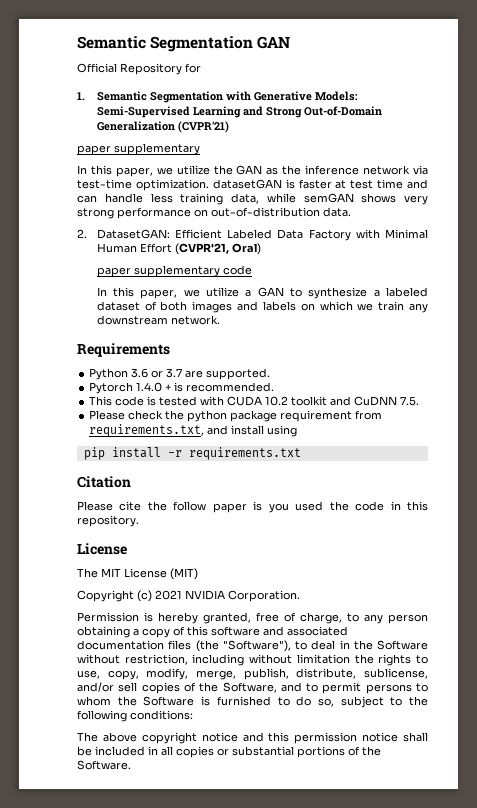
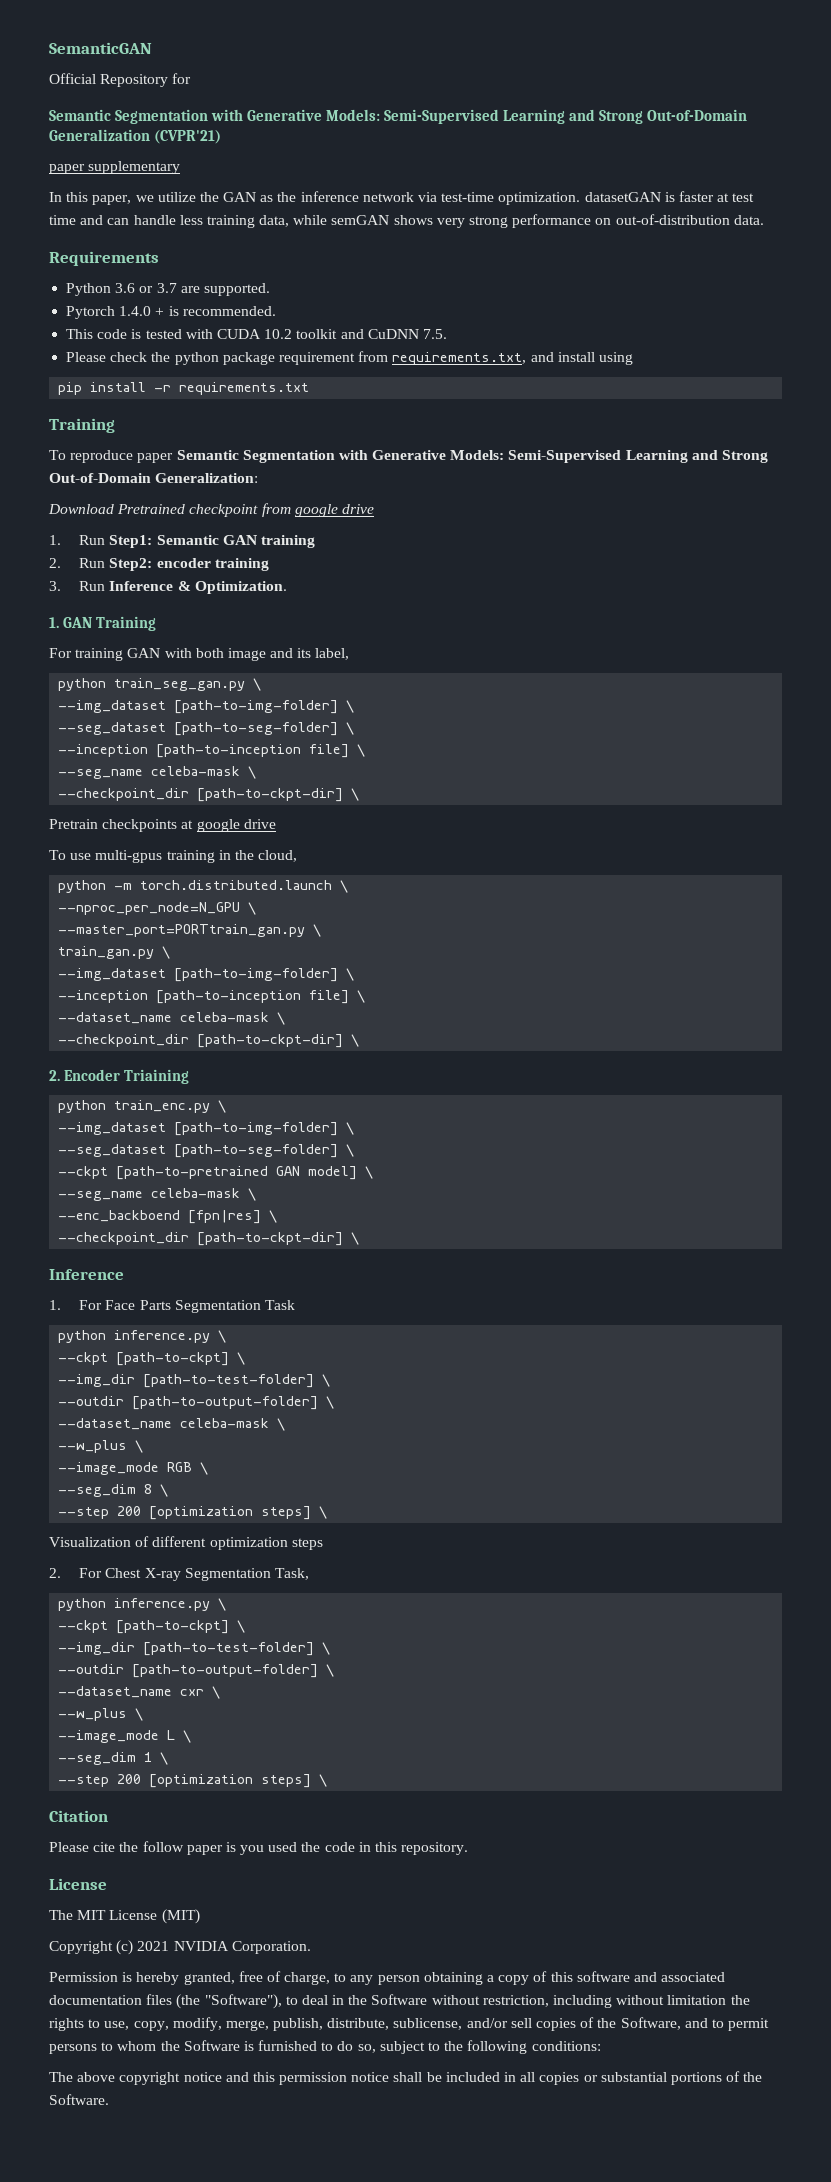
- Semantic Segmentation GAN
+ SemanticGAN
- 1. Semantic Segmentation with Generative Models: Semi-Supervised Learning and Strong Out-of-Domain Generalization (CVPR'21)
+ Semantic Segmentation with Generative Models: Semi-Supervised Learning and Strong Out-of-Domain Generalization (CVPR'21)
- 2. DatasetGAN: Efficient Labeled Data Factory with Minimal Human Effort (CVPR'21, Oral)
- paper supplementary code
- In this paper, we utilize a GAN to synthesize a labeled dataset of both images and labels on which we train any downstream network.
  pip install -r requirements.txt
+ Training
+ To reproduce paper Semantic Segmentation with Generative Models: Semi-Supervised Learning and Strong Out-of-Domain Generalization:
+ Download Pretrained checkpoint from google drive
+ 1. Run Step1: Semantic GAN training
+ 2. Run Step2: encoder training
+ 3. Run Inference & Optimization.
+ 1. GAN Training
+ For training GAN with both image and its label,
+ python train_seg_gan.py \
+ --img_dataset [path-to-img-folder] \
+ --seg_dataset [path-to-seg-folder] \
+ --inception [path-to-inception file] \
+ --seg_name celeba-mask \
+ --checkpoint_dir [path-to-ckpt-dir] \
+ Pretrain checkpoints at google drive
+ To use multi-gpus training in the cloud,
+ python -m torch.distributed.launch \
+ --nproc_per_node=N_GPU \
+ --master_port=PORTtrain_gan.py \
+ train_gan.py \
+ --img_dataset [path-to-img-folder] \
+ --inception [path-to-inception file] \
+ --dataset_name celeba-mask \
+ --checkpoint_dir [path-to-ckpt-dir] \
+ 2. Encoder Triaining
+ python train_enc.py \
+ --img_dataset [path-to-img-folder] \
+ --seg_dataset [path-to-seg-folder] \
+ --ckpt [path-to-pretrained GAN model] \
+ --seg_name celeba-mask \
+ --enc_backboend [fpn|res] \
+ --checkpoint_dir [path-to-ckpt-dir] \
+ Inference
+ 1. For Face Parts Segmentation Task
+ python inference.py \
+ --ckpt [path-to-ckpt] \
+ --img_dir [path-to-test-folder] \
+ --outdir [path-to-output-folder] \
+ --dataset_name celeba-mask \
+ --w_plus \
+ --image_mode RGB \
+ --seg_dim 8 \
+ --step 200 [optimization steps] \
+ Visualization of different optimization steps
+ 2. For Chest X-ray Segmentation Task,
+ python inference.py \
+ --ckpt [path-to-ckpt] \
+ --img_dir [path-to-test-folder] \
+ --outdir [path-to-output-folder] \
+ --dataset_name cxr \
+ --w_plus \
+ --image_mode L \
+ --seg_dim 1 \
+ --step 200 [optimization steps] \

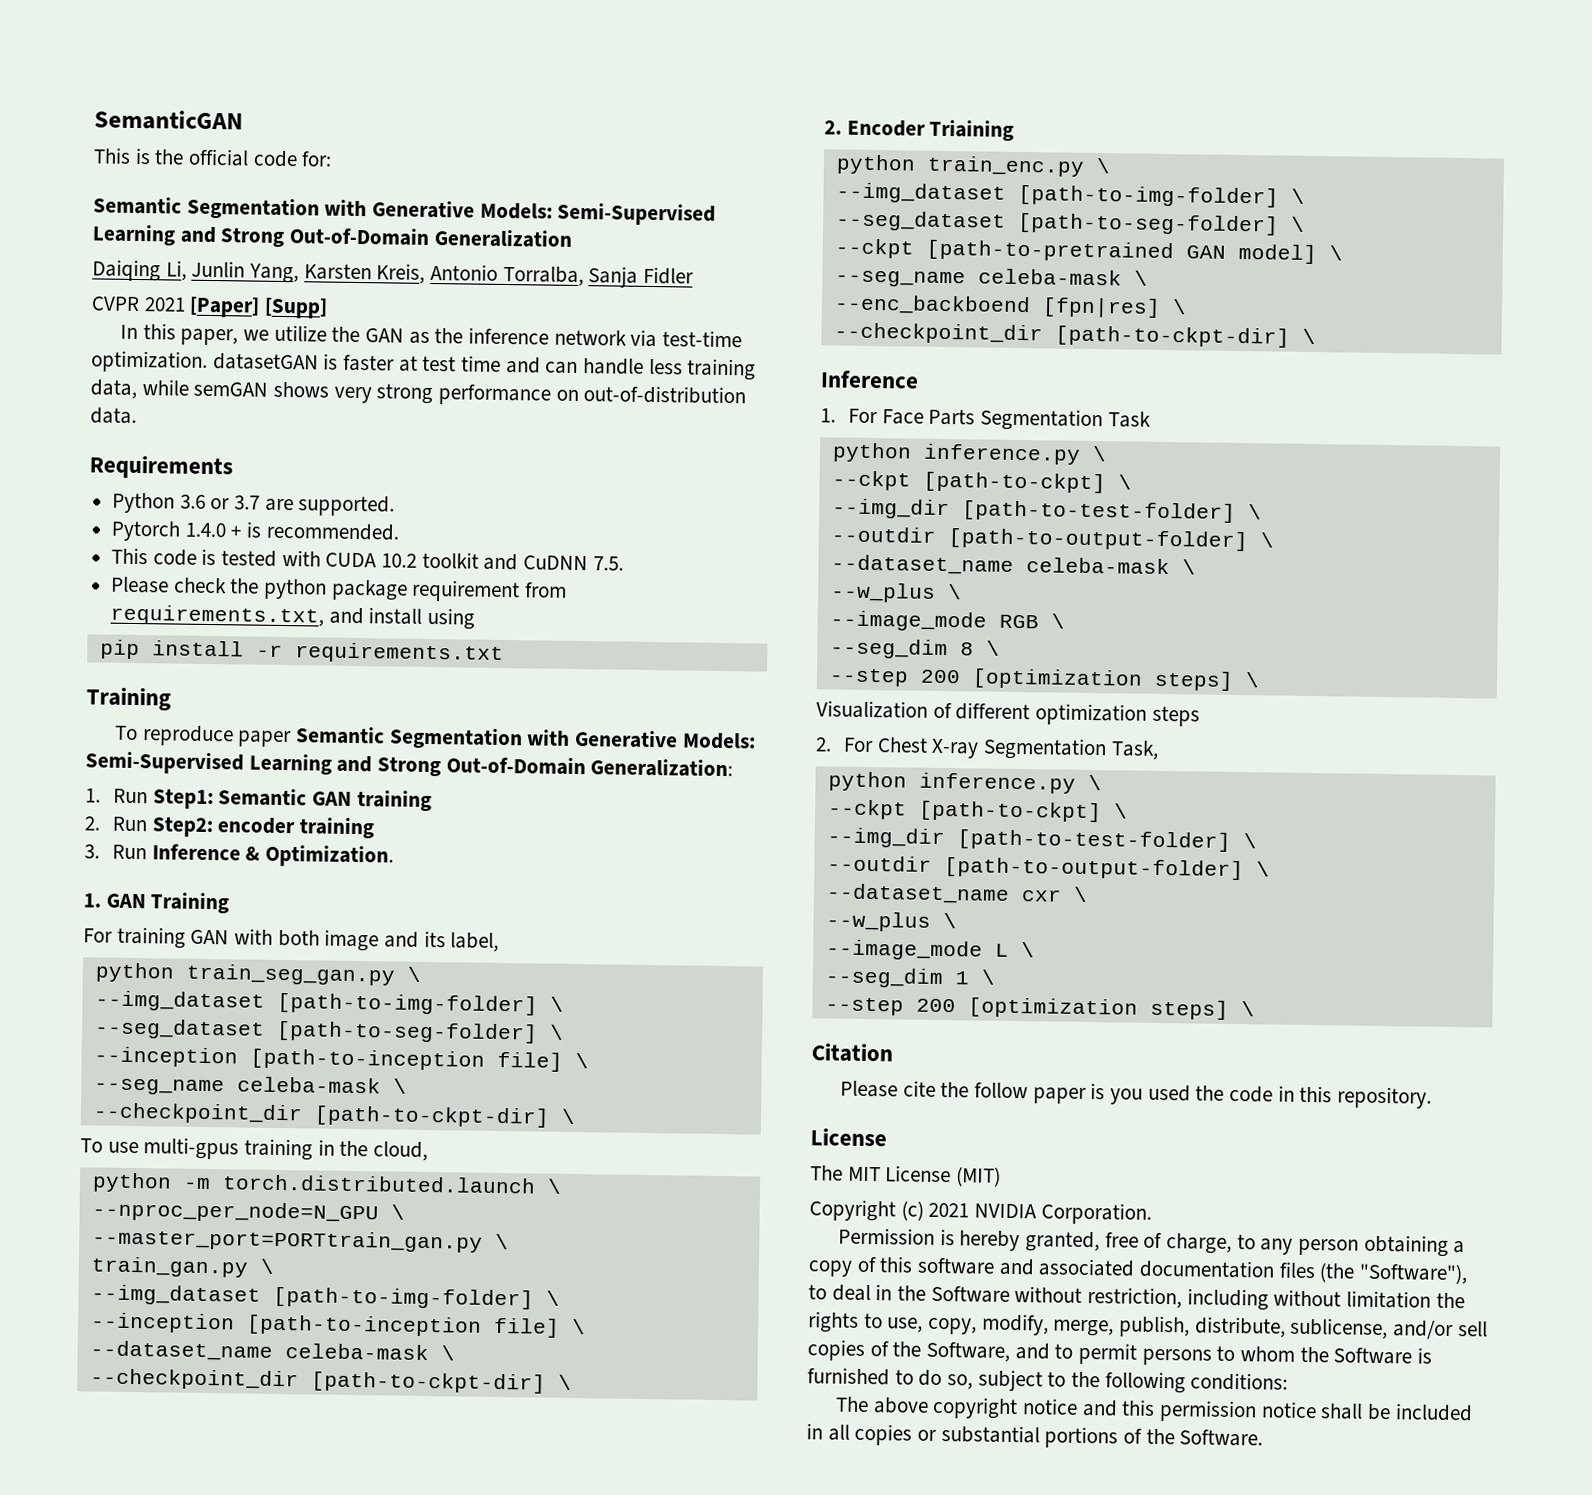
- Official Repository for
+ This is the official code for:
- Semantic Segmentation with Generative Models: Semi-Supervised Learning and Strong Out-of-Domain Generalization (CVPR'21)
- paper supplementary
+ Semantic Segmentation with Generative Models: Semi-Supervised Learning and Strong Out-of-Domain Generalization
+ Daiqing Li, Junlin Yang, Karsten Kreis, Antonio Torralba, Sanja Fidler
+ CVPR 2021 [Paper] [Supp]
- Download Pretrained checkpoint from google drive
- Pretrain checkpoints at google drive

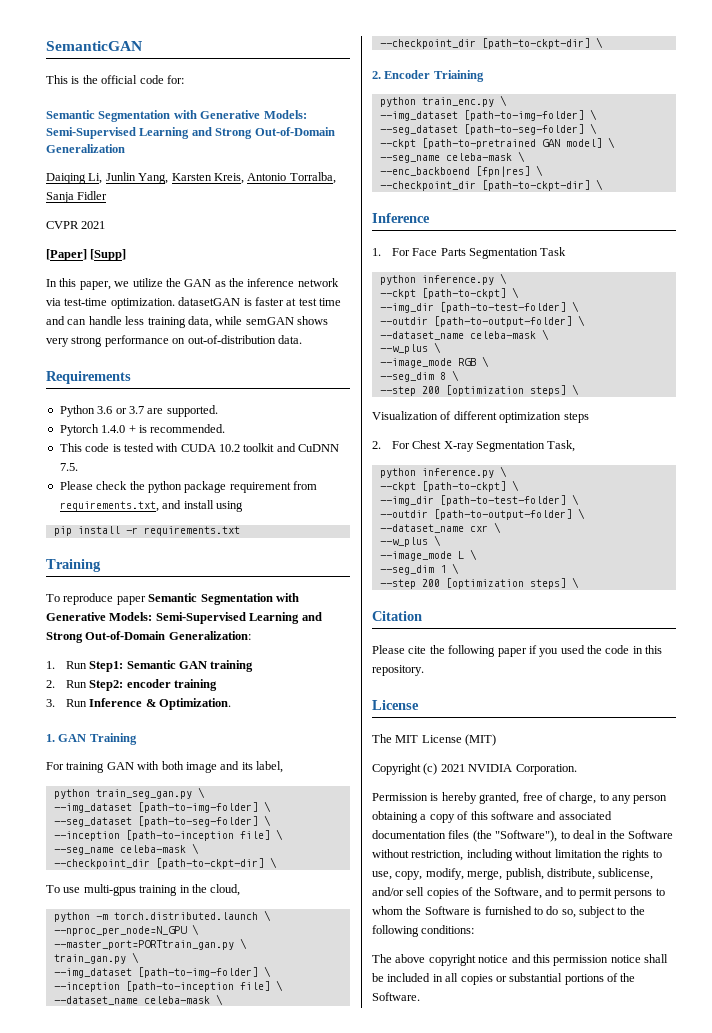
- CVPR 2021 [Paper] [Supp]
+ CVPR 2021
+ [Paper] [Supp]
- Please cite the follow paper is you used the code in this repository.
+ Please cite the following paper if you used the code in this repository.

